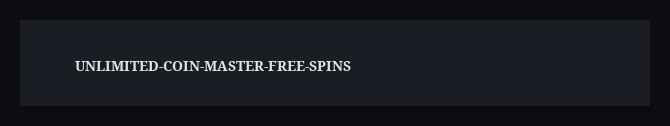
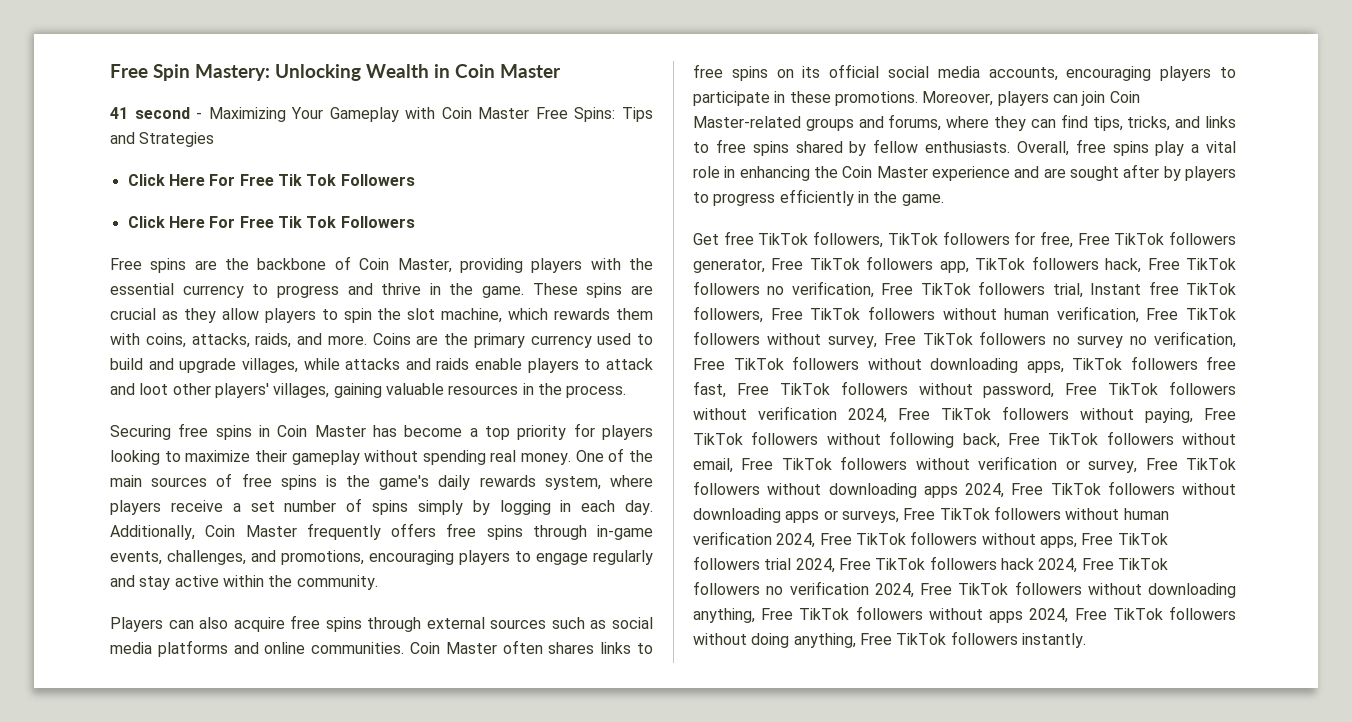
- UNLIMITED-COIN-MASTER-FREE-SPINS
+ Free Spin Mastery: Unlocking Wealth in Coin Master
+ 41 second - Maximizing Your Gameplay with Coin Master Free Spins: Tips and Strategies
+ Click Here For Free Tik Tok Followers
+ Click Here For Free Tik Tok Followers
+ Free spins are the backbone of Coin Master, providing players with the essential currency to progress and thrive in the game. These spins are crucial as they allow players to spin the slot machine, which rewards them with coins, attacks, raids, and more. Coins are the primary currency used to build and upgrade villages, while attacks and raids enable players to attack and loot other players' villages, gaining valuable resources in the process.
+ Securing free spins in Coin Master has become a top priority for players looking to maximize their gameplay without spending real money. One of the main sources of free spins is the game's daily rewards system, where players receive a set number of spins simply by logging in each day. Additionally, Coin Master frequently offers free spins through in-game events, challenges, and promotions, encouraging players to engage regularly and stay active within the community.
+ Players can also acquire free spins through external sources such as social media platforms and online communities. Coin Master often shares links to free spins on its official social media accounts, encouraging players to participate in these promotions. Moreover, players can join Coin Master-related groups and forums, where they can find tips, tricks, and links to free spins shared by fellow enthusiasts. Overall, free spins play a vital role in enhancing the Coin Master experience and are sought after by players to progress efficiently in the game.
+ Get free TikTok followers, TikTok followers for free, Free TikTok followers generator, Free TikTok followers app, TikTok followers hack, Free TikTok followers no verification, Free TikTok followers trial, Instant free TikTok followers, Free TikTok followers without human verification, Free TikTok followers without survey, Free TikTok followers no survey no verification, Free TikTok followers without downloading apps, TikTok followers free fast, Free TikTok followers without password, Free TikTok followers without verification 2024, Free TikTok followers without paying, Free TikTok followers without following back, Free TikTok followers without email, Free TikTok followers without verification or survey, Free TikTok followers without downloading apps 2024, Free TikTok followers without downloading apps or surveys, Free TikTok followers without human verification 2024, Free TikTok followers without apps, Free TikTok followers trial 2024, Free TikTok followers hack 2024, Free TikTok followers no verification 2024, Free TikTok followers without downloading anything, Free TikTok followers without apps 2024, Free TikTok followers without doing anything, Free TikTok followers instantly.

